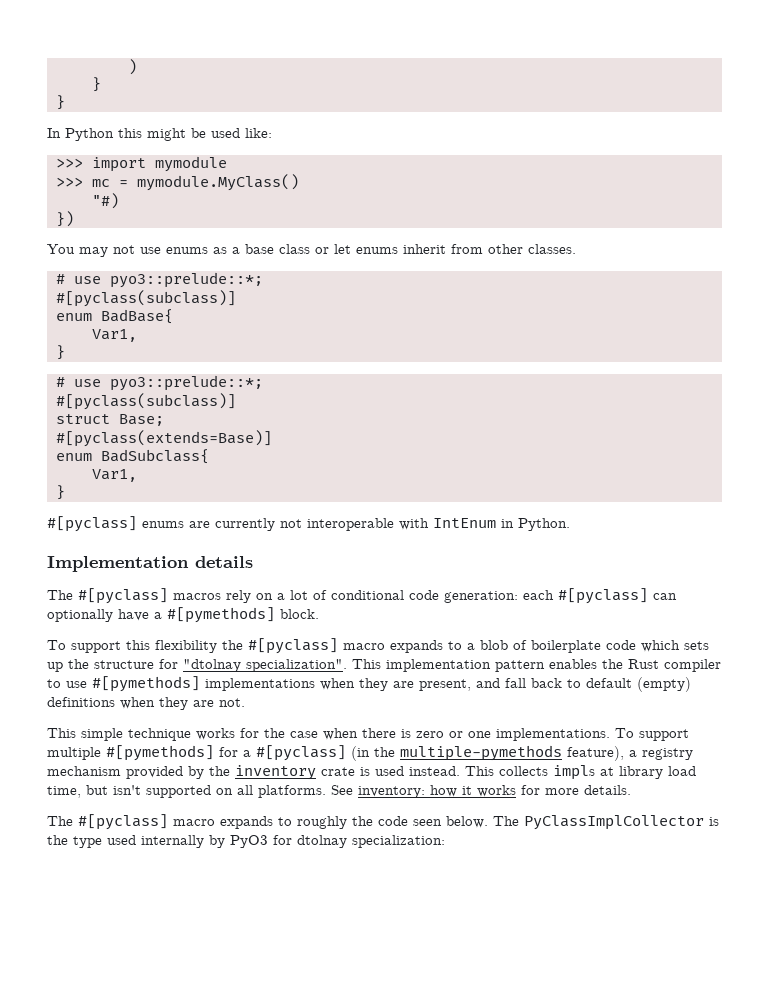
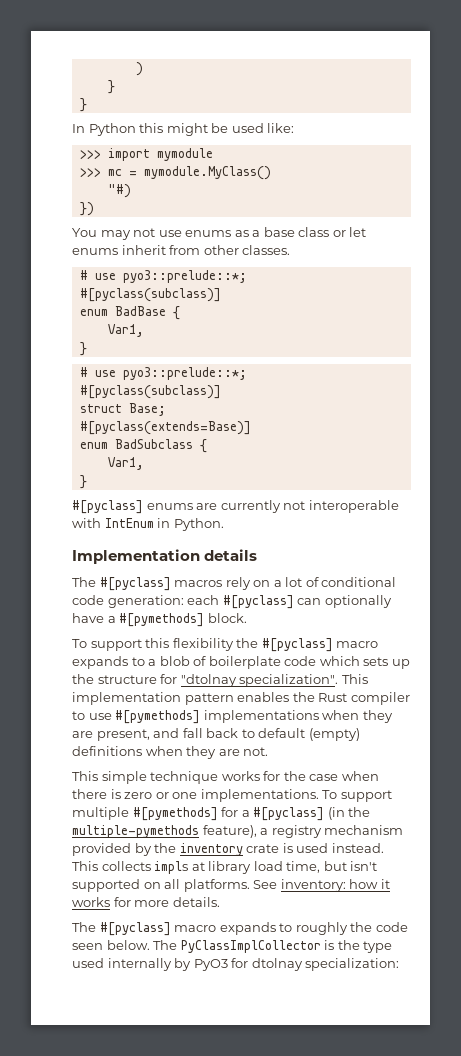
- enum BadBase{
+ enum BadBase {
- enum BadSubclass{
+ enum BadSubclass {

